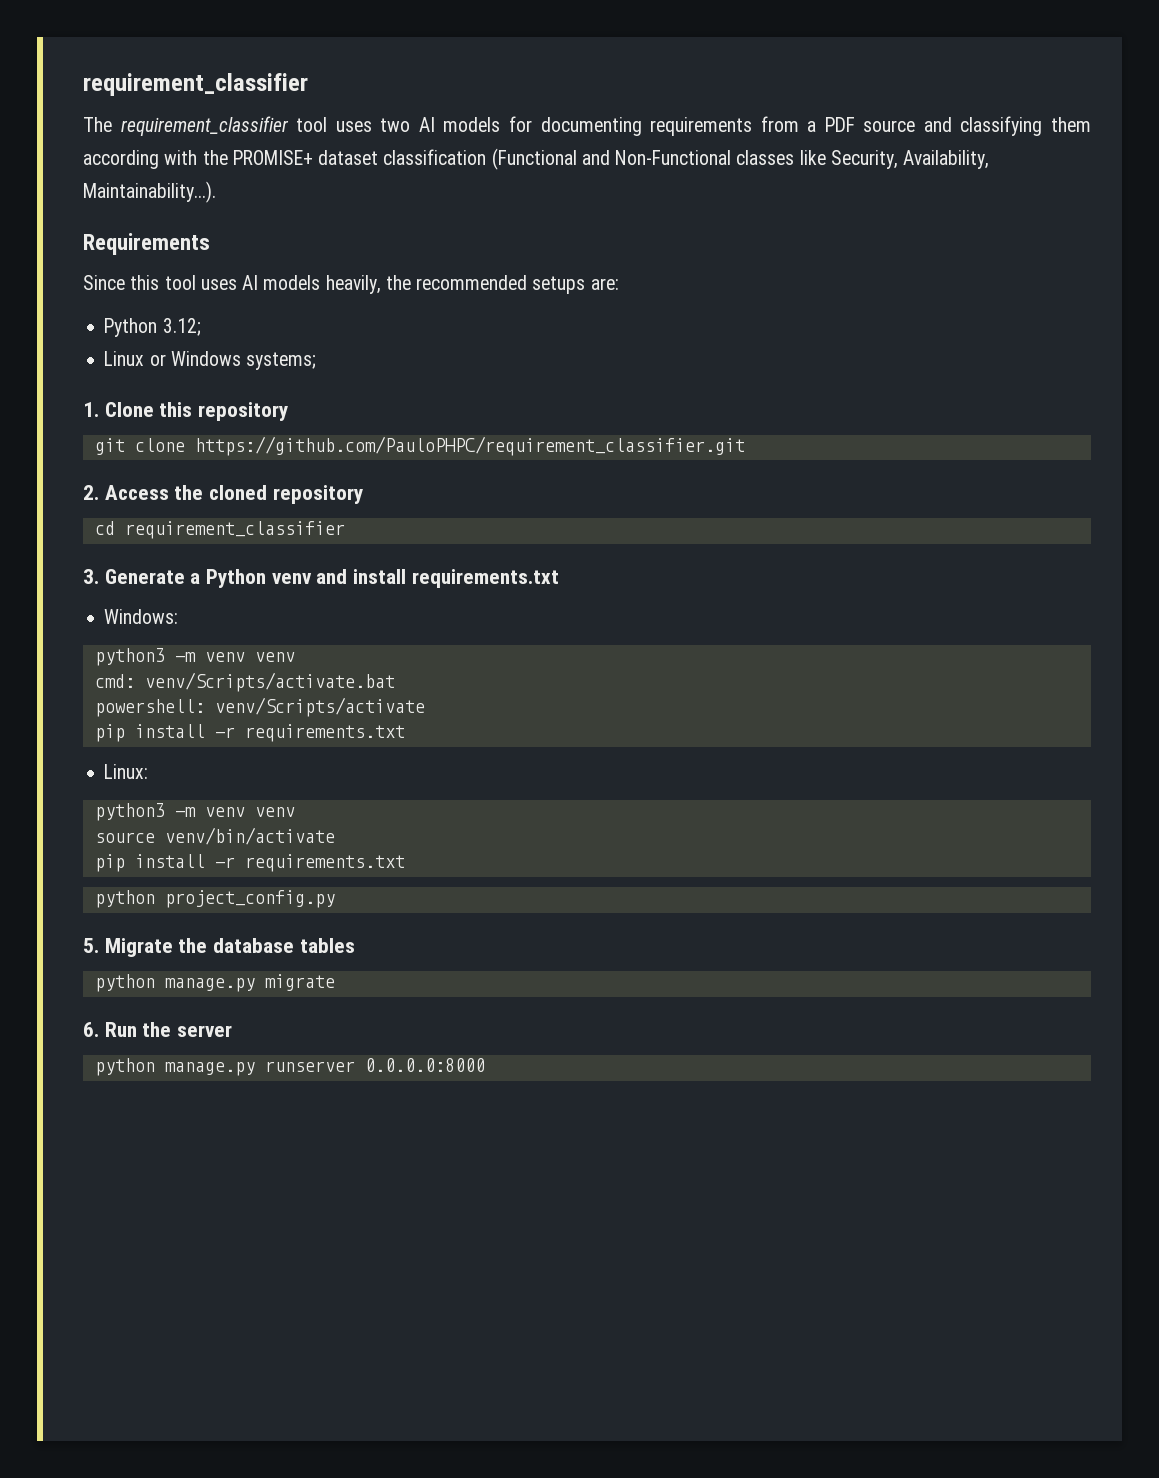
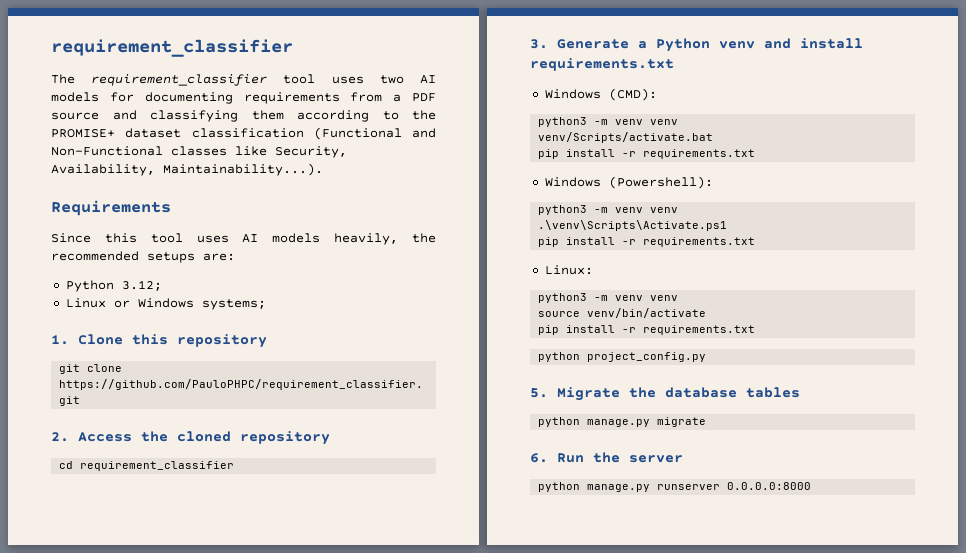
- The requirement_classifier tool uses two AI models for documenting requirements from a PDF source and classifying them according with the PROMISE+ dataset classification (Functional and Non-Functional classes like Security, Availability, Maintainability...).
+ The requirement_classifier tool uses two AI models for documenting requirements from a PDF source and classifying them according to the PROMISE+ dataset classification (Functional and Non-Functional classes like Security, Availability, Maintainability...).
- Windows:
+ Windows (CMD):
  python3 -m venv venv
- cmd: venv/Scripts/activate.bat
- powershell: venv/Scripts/activate
+ venv/Scripts/activate.bat
+ pip install -r requirements.txt
+ Windows (Powershell):
+ python3 -m venv venv
+ .\venv\Scripts\Activate.ps1

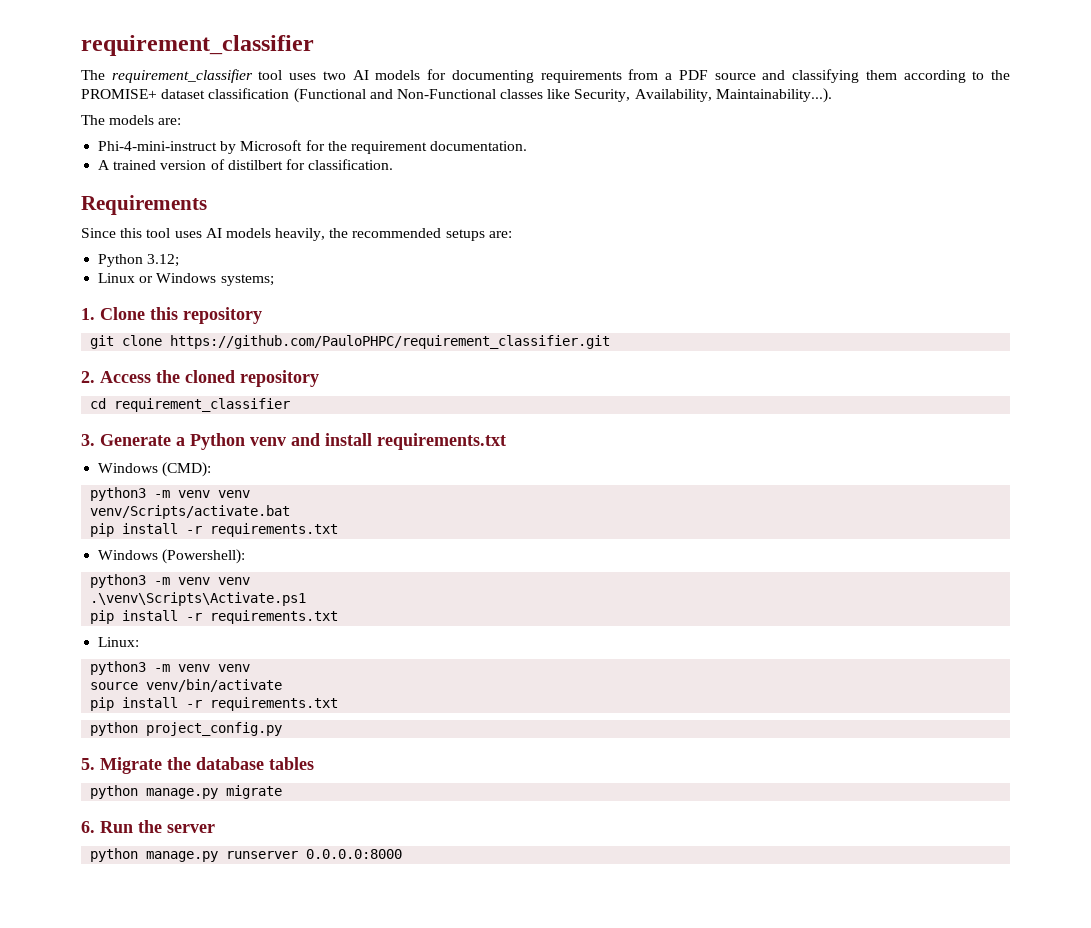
+ The models are:
+ Phi-4-mini-instruct by Microsoft for the requirement documentation.
+ A trained version of distilbert for classification.

